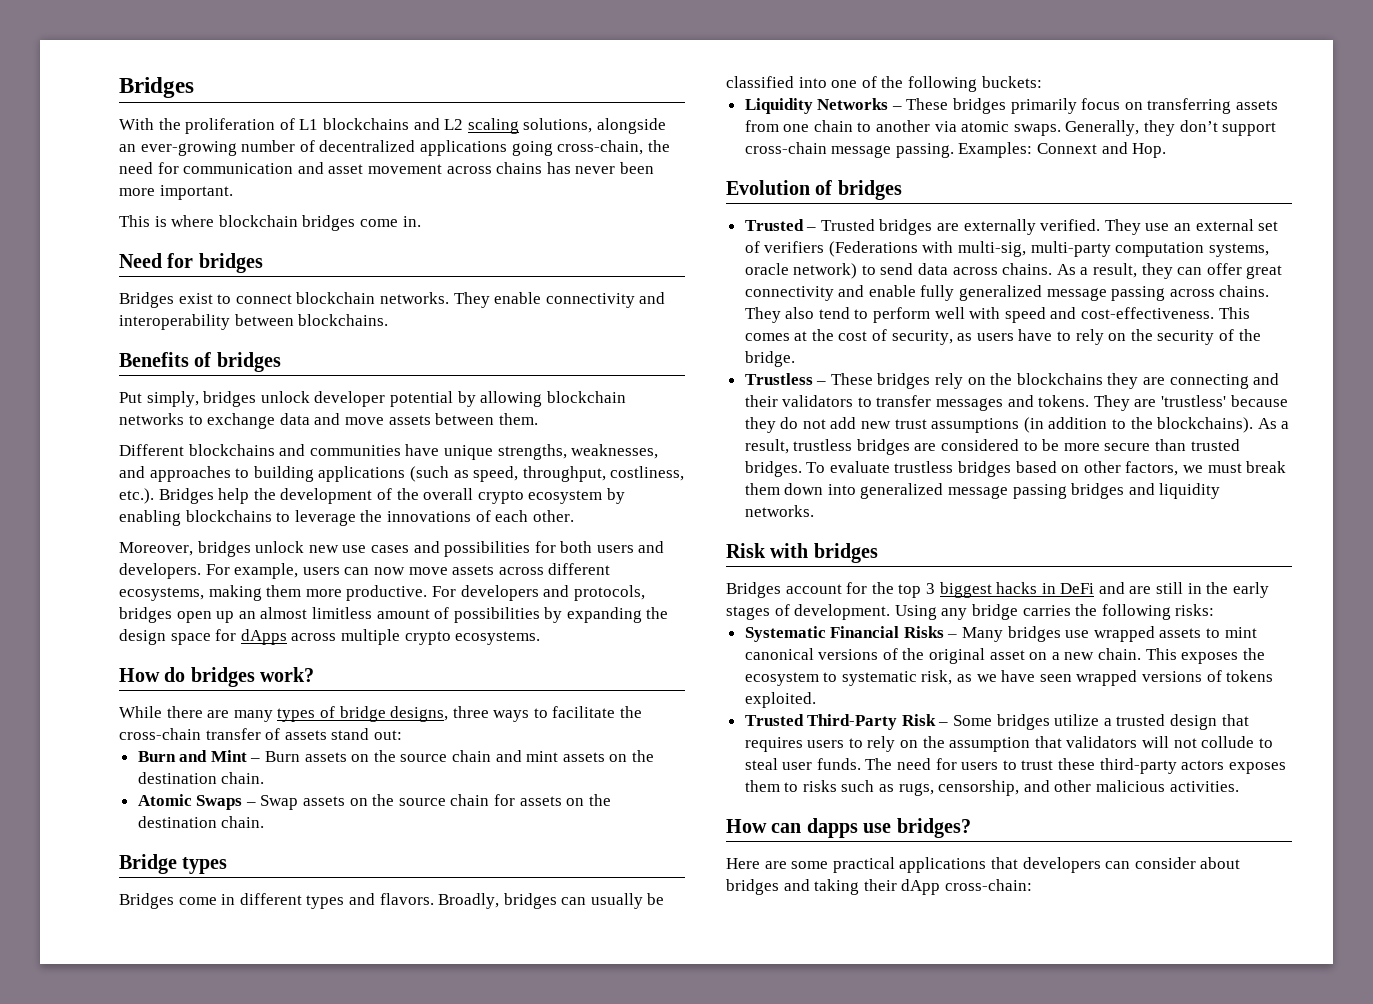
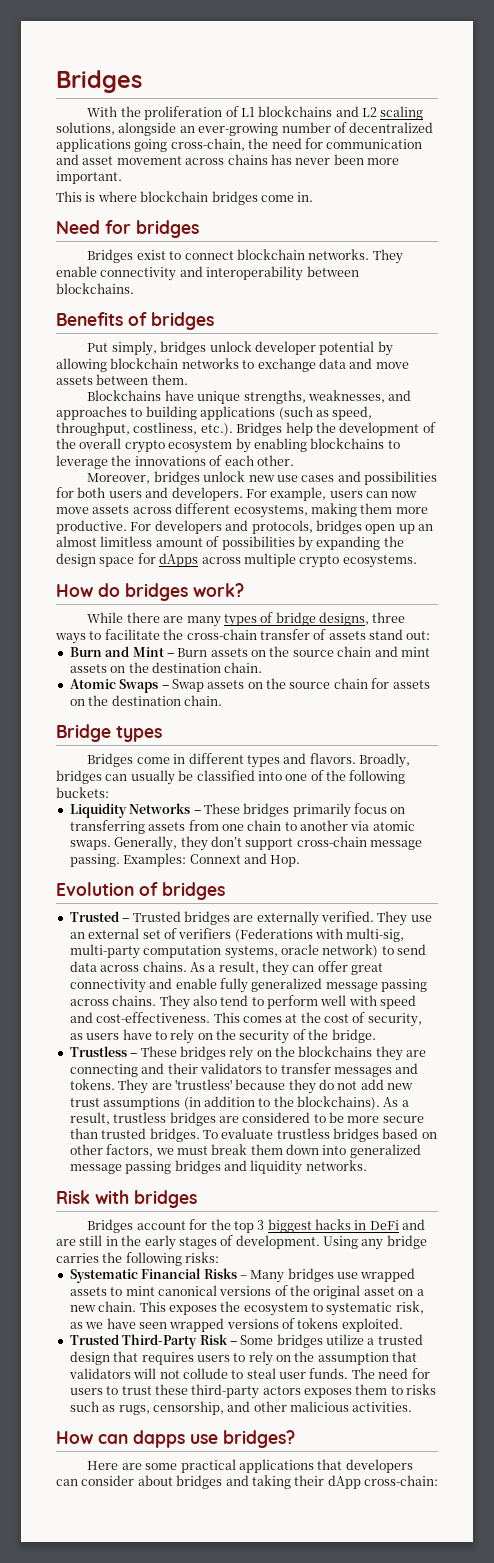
- Different blockchains and communities have unique strengths, weaknesses, and approaches to building applications (such as speed, throughput, costliness, etc.). Bridges help the development of the overall crypto ecosystem by enabling blockchains to leverage the innovations of each other.
+ Blockchains have unique strengths, weaknesses, and approaches to building applications (such as speed, throughput, costliness, etc.). Bridges help the development of the overall crypto ecosystem by enabling blockchains to leverage the innovations of each other.

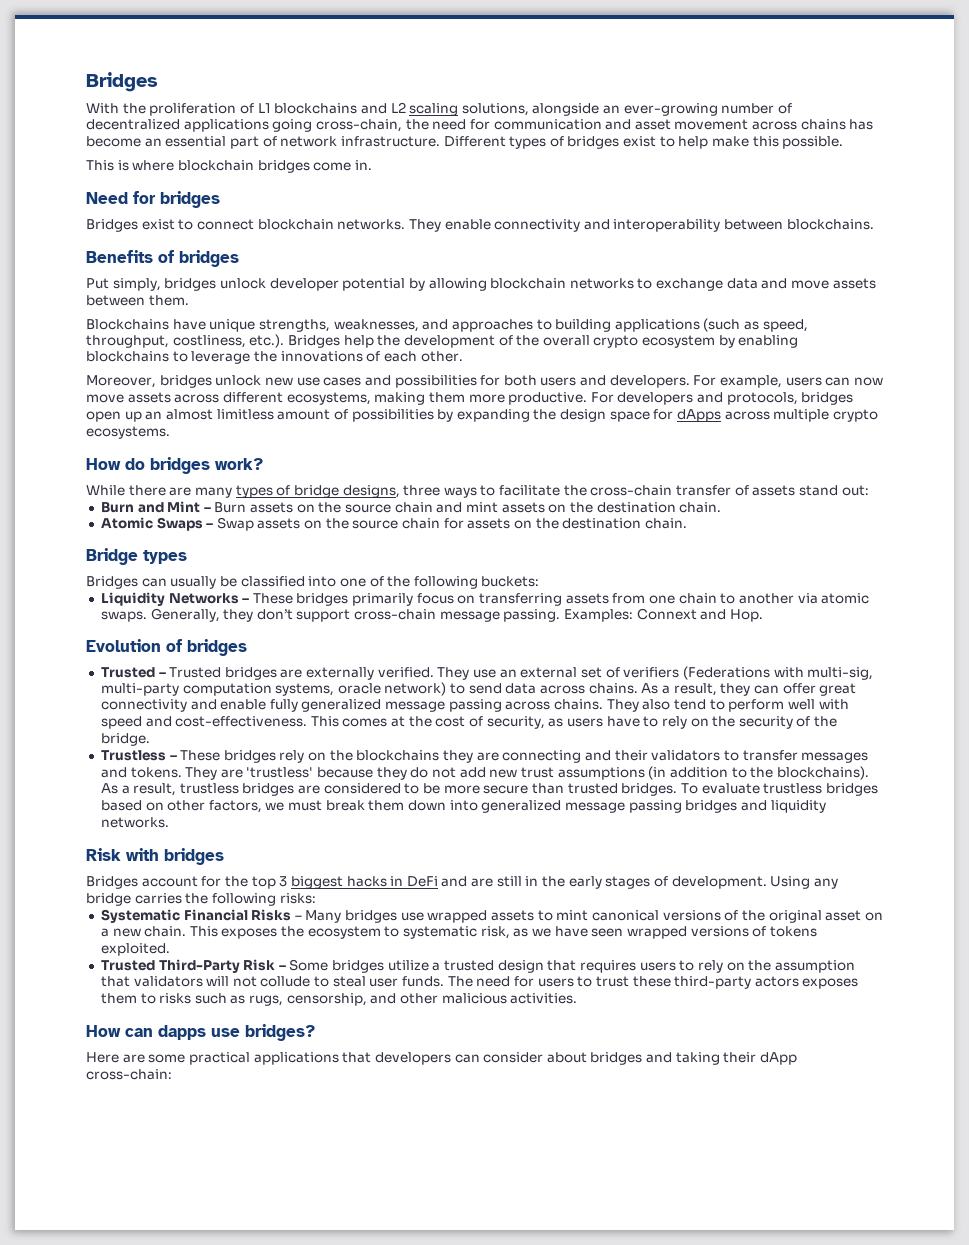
- With the proliferation of L1 blockchains and L2 scaling solutions, alongside an ever-growing number of decentralized applications going cross-chain, the need for communication and asset movement across chains has never been more important.
+ With the proliferation of L1 blockchains and L2 scaling solutions, alongside an ever-growing number of decentralized applications going cross-chain, the need for communication and asset movement across chains has become an essential part of network infrastructure. Different types of bridges exist to help make this possible.
- Bridges come in different types and flavors. Broadly, bridges can usually be classified into one of the following buckets:
+ Bridges can usually be classified into one of the following buckets:

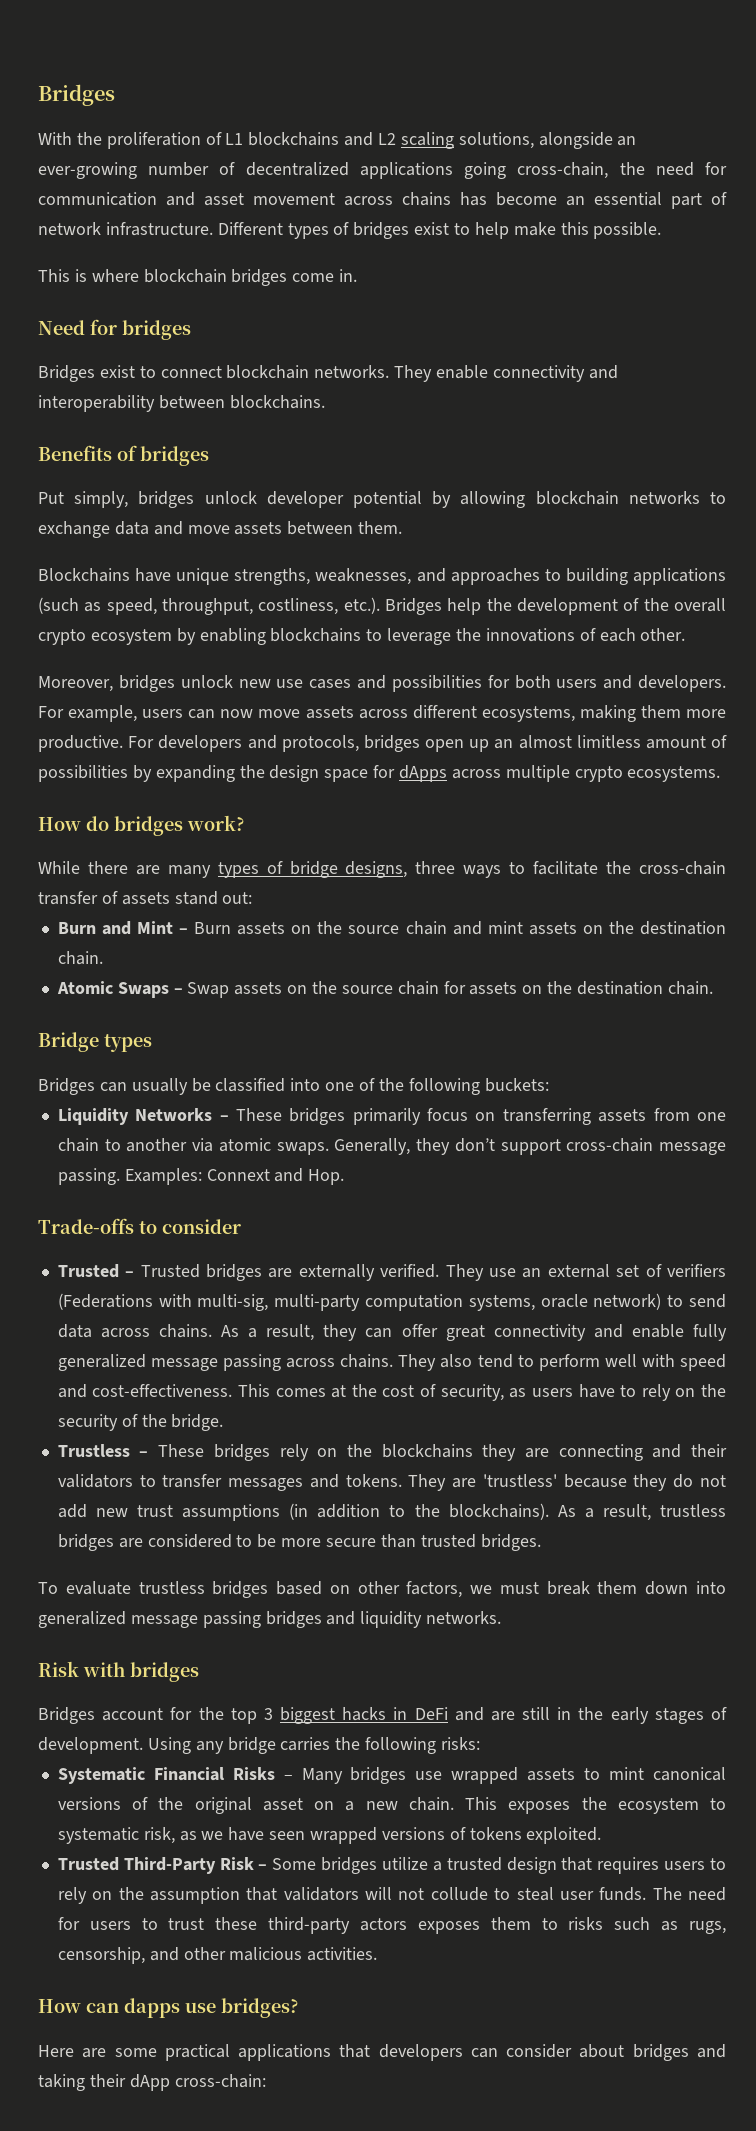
- Evolution of bridges
+ Trade-offs to consider
- As a result, trustless bridges are considered to be more secure than trusted bridges. To evaluate trustless bridges based on other factors, we must break them down into generalized message passing bridges and liquidity networks.
+ As a result, trustless bridges are considered to be more secure than trusted bridges.
+ To evaluate trustless bridges based on other factors, we must break them down into generalized message passing bridges and liquidity networks.

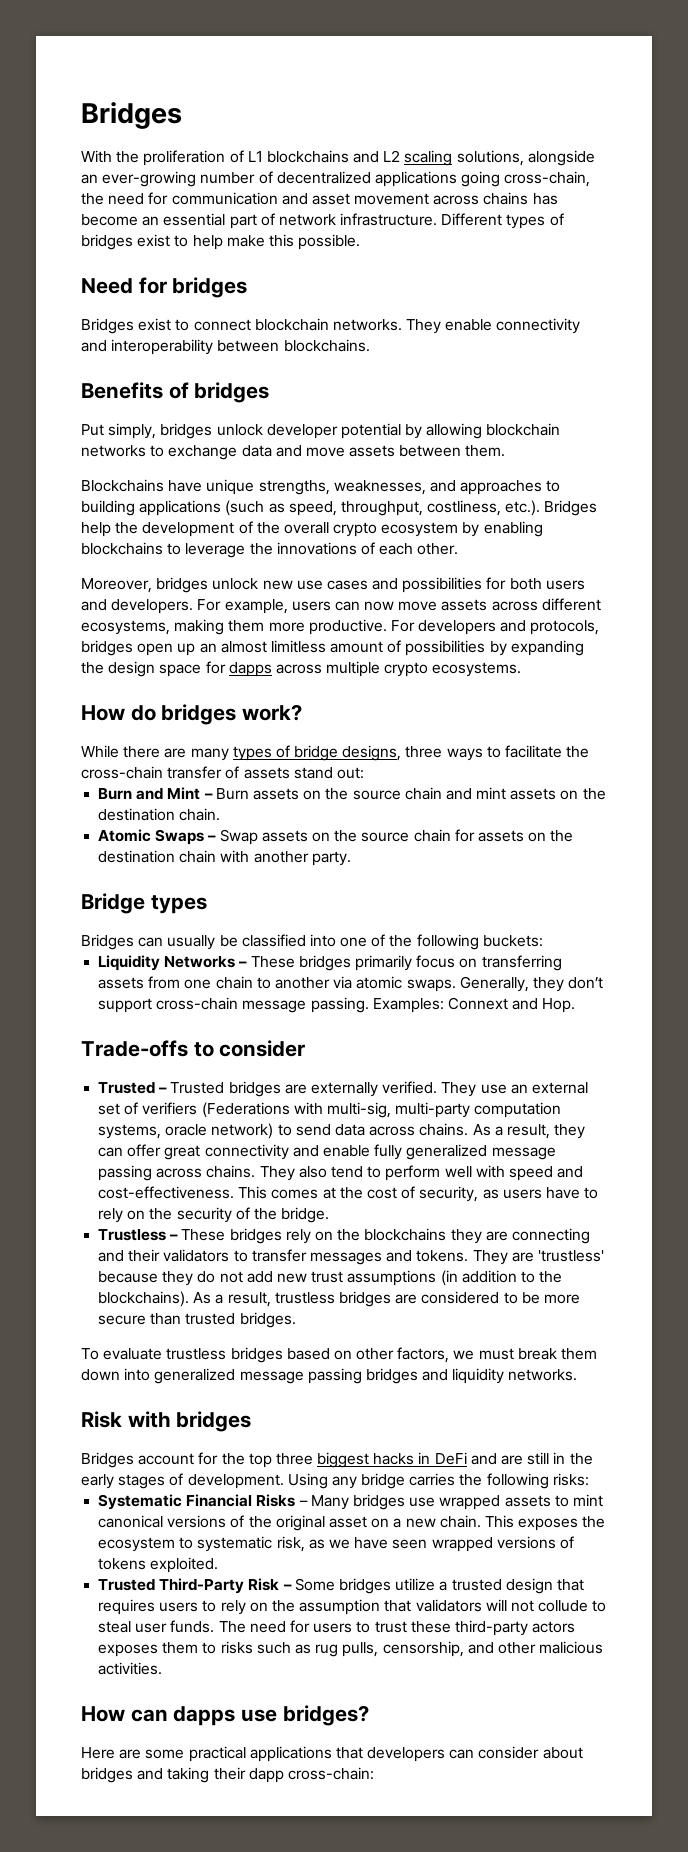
- This is where blockchain bridges come in.
- For developers and protocols, bridges open up an almost limitless amount of possibilities by expanding the design space for dApps across multiple crypto ecosystems.
+ For developers and protocols, bridges open up an almost limitless amount of possibilities by expanding the design space for dapps across multiple crypto ecosystems.
- Atomic Swaps – Swap assets on the source chain for assets on the destination chain.
+ Atomic Swaps – Swap assets on the source chain for assets on the destination chain with another party.
- Bridges account for the top 3 biggest hacks in DeFi and are still in the early stages of development.
+ Bridges account for the top three biggest hacks in DeFi and are still in the early stages of development.
- The need for users to trust these third-party actors exposes them to risks such as rugs, censorship, and other malicious activities.
+ The need for users to trust these third-party actors exposes them to risks such as rug pulls, censorship, and other malicious activities.
- Here are some practical applications that developers can consider about bridges and taking their dApp cross-chain:
+ Here are some practical applications that developers can consider about bridges and taking their dapp cross-chain:

